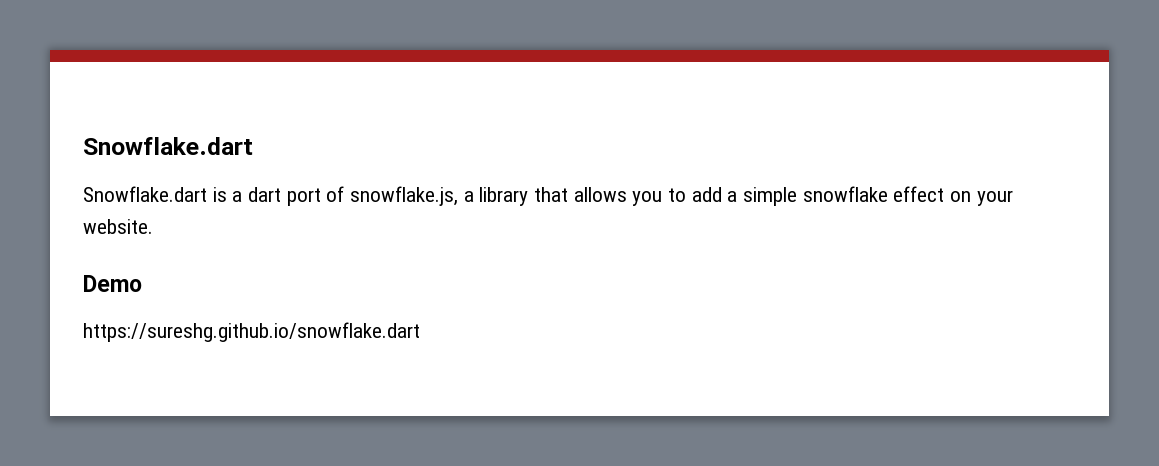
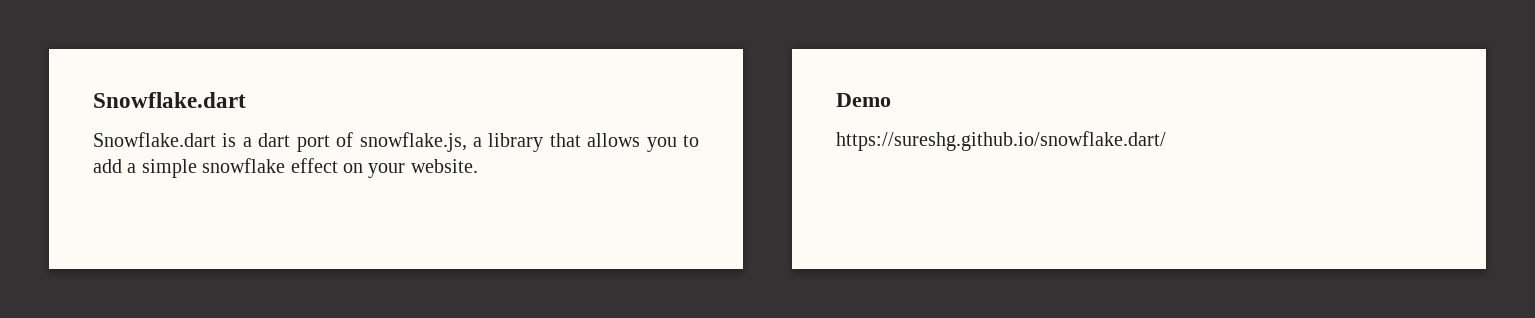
- https://sureshg.github.io/snowflake.dart
+ https://sureshg.github.io/snowflake.dart/

